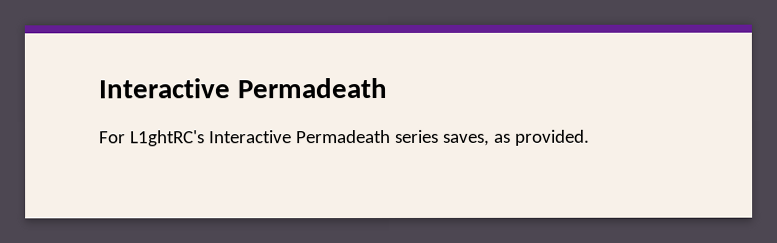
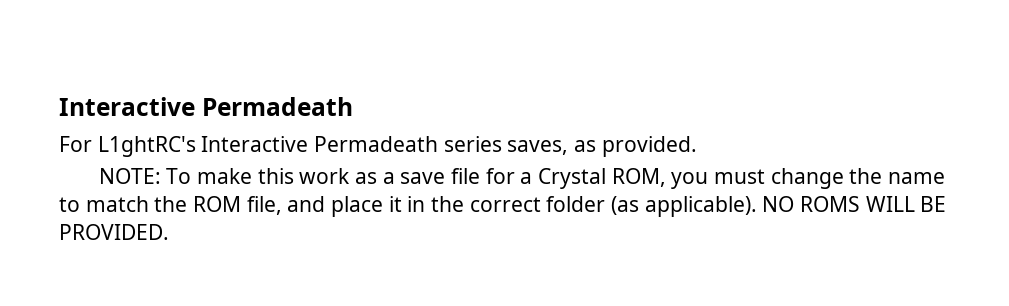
+ NOTE: To make this work as a save file for a Crystal ROM, you must change the name to match the ROM file, and place it in the correct folder (as applicable). NO ROMS WILL BE PROVIDED.

